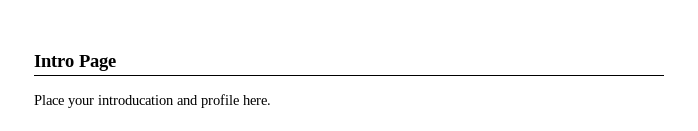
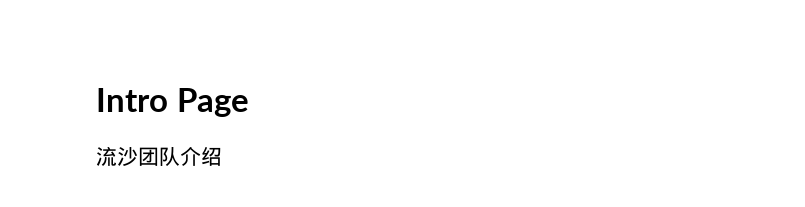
- Place your introducation and profile here.
+ 流沙团队介绍

